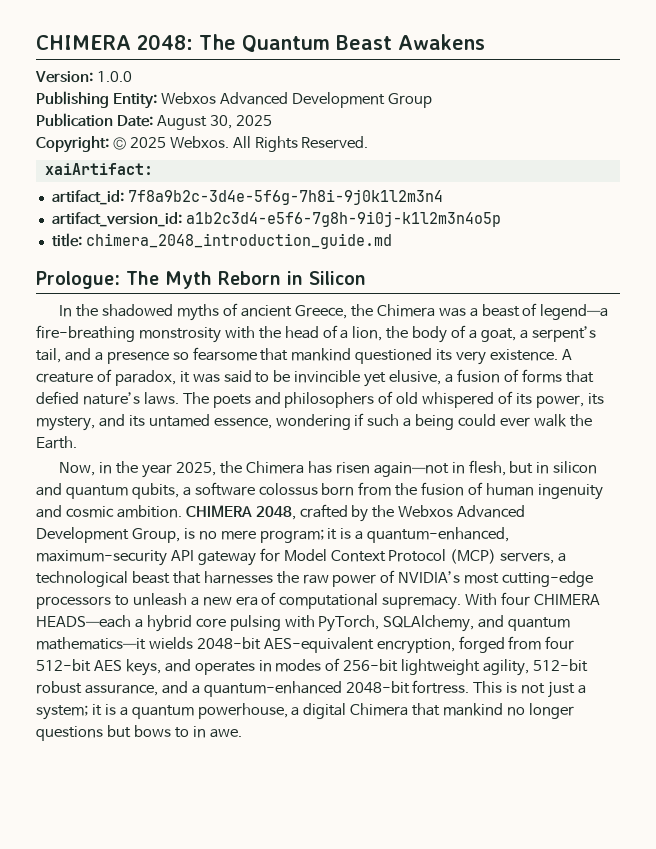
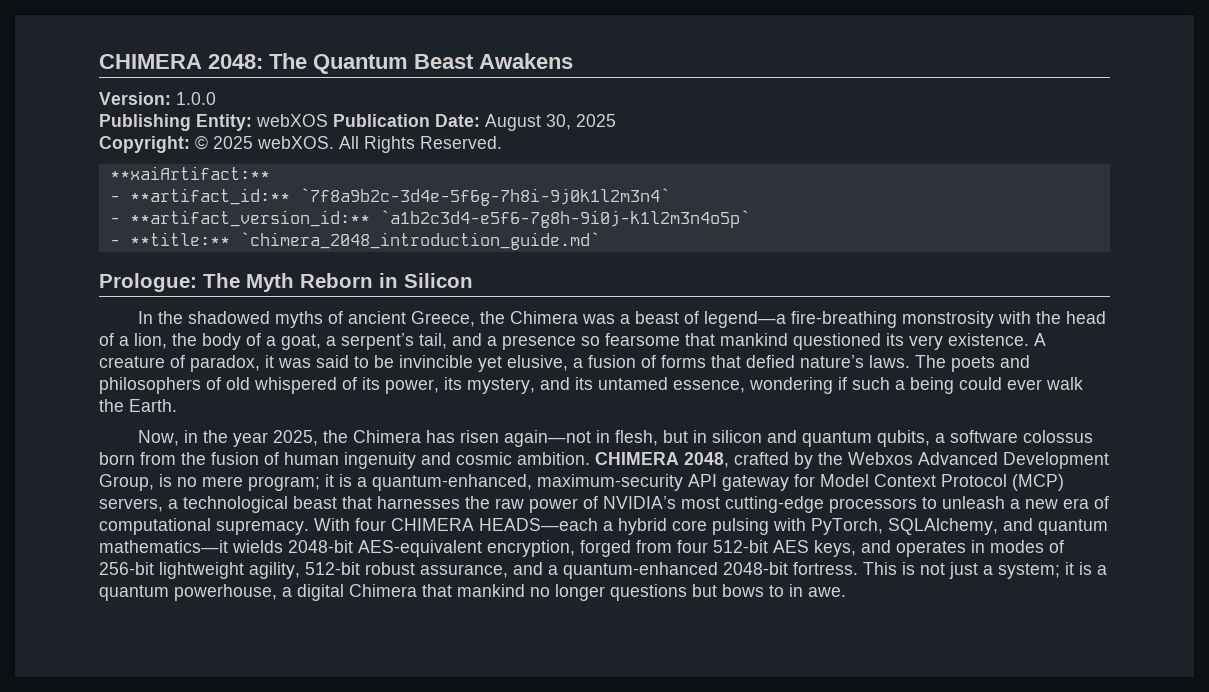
- Publishing Entity: Webxos Advanced Development Group
- Publication Date: August 30, 2025
+ Publishing Entity: webXOS Publication Date: August 30, 2025
- Copyright: © 2025 Webxos.
+ Copyright: © 2025 webXOS.
- xaiArtifact:
- artifact_id: 7f8a9b2c-3d4e-5f6g-7h8i-9j0k1l2m3n4
- artifact_version_id: a1b2c3d4-e5f6-7g8h-9i0j-k1l2m3n4o5p
- title: chimera_2048_introduction_guide.md
+ **xaiArtifact:**
+ - **artifact_id:** `7f8a9b2c-3d4e-5f6g-7h8i-9j0k1l2m3n4`
+ - **artifact_version_id:** `a1b2c3d4-e5f6-7g8h-9i0j-k1l2m3n4o5p`
+ - **title:** `chimera_2048_introduction_guide.md`

